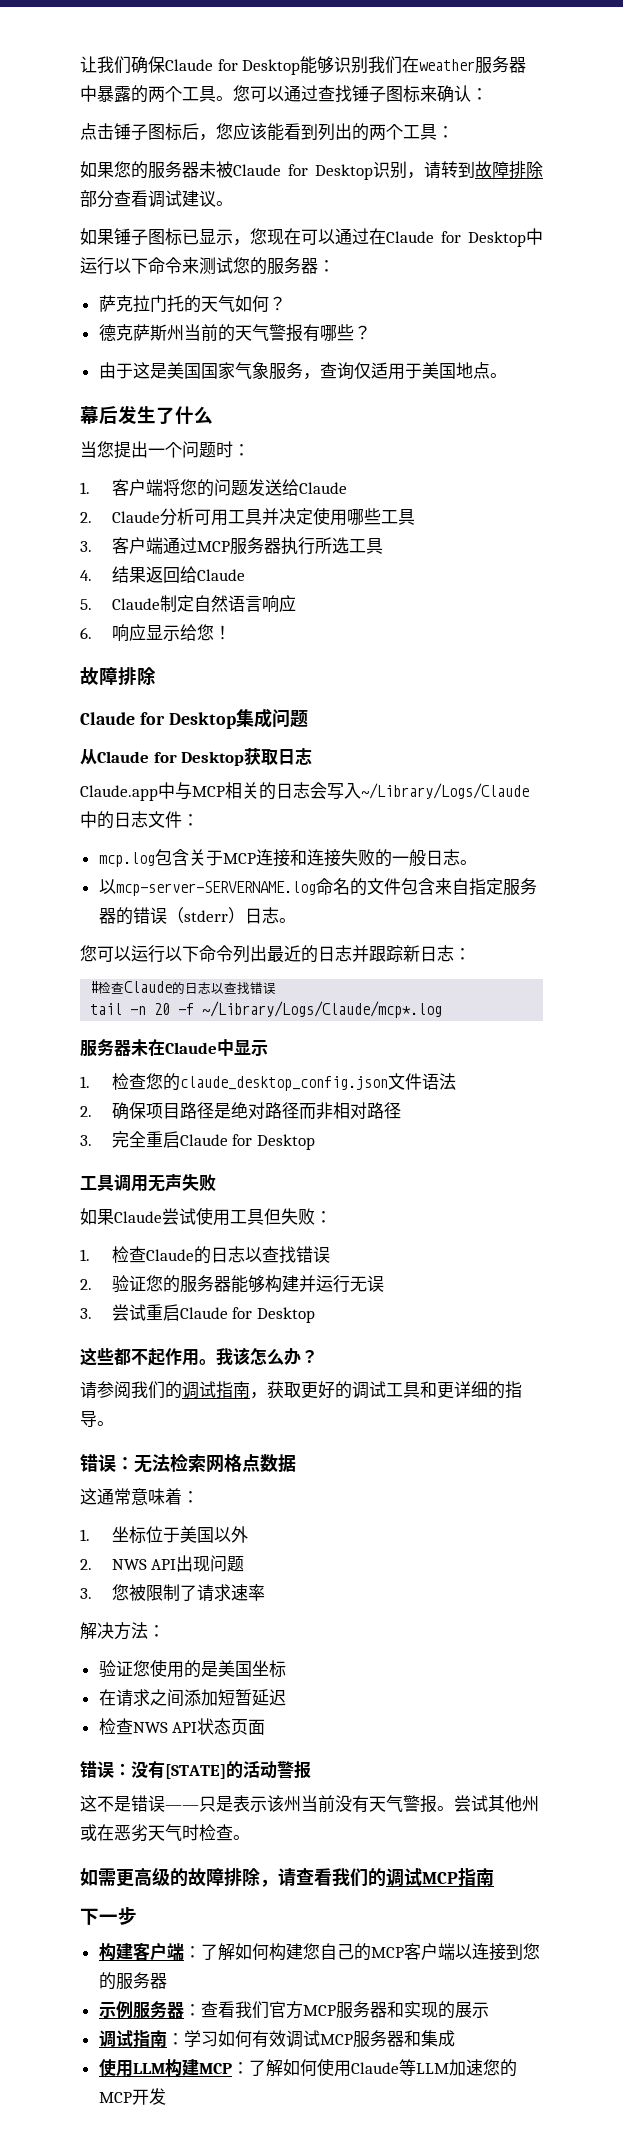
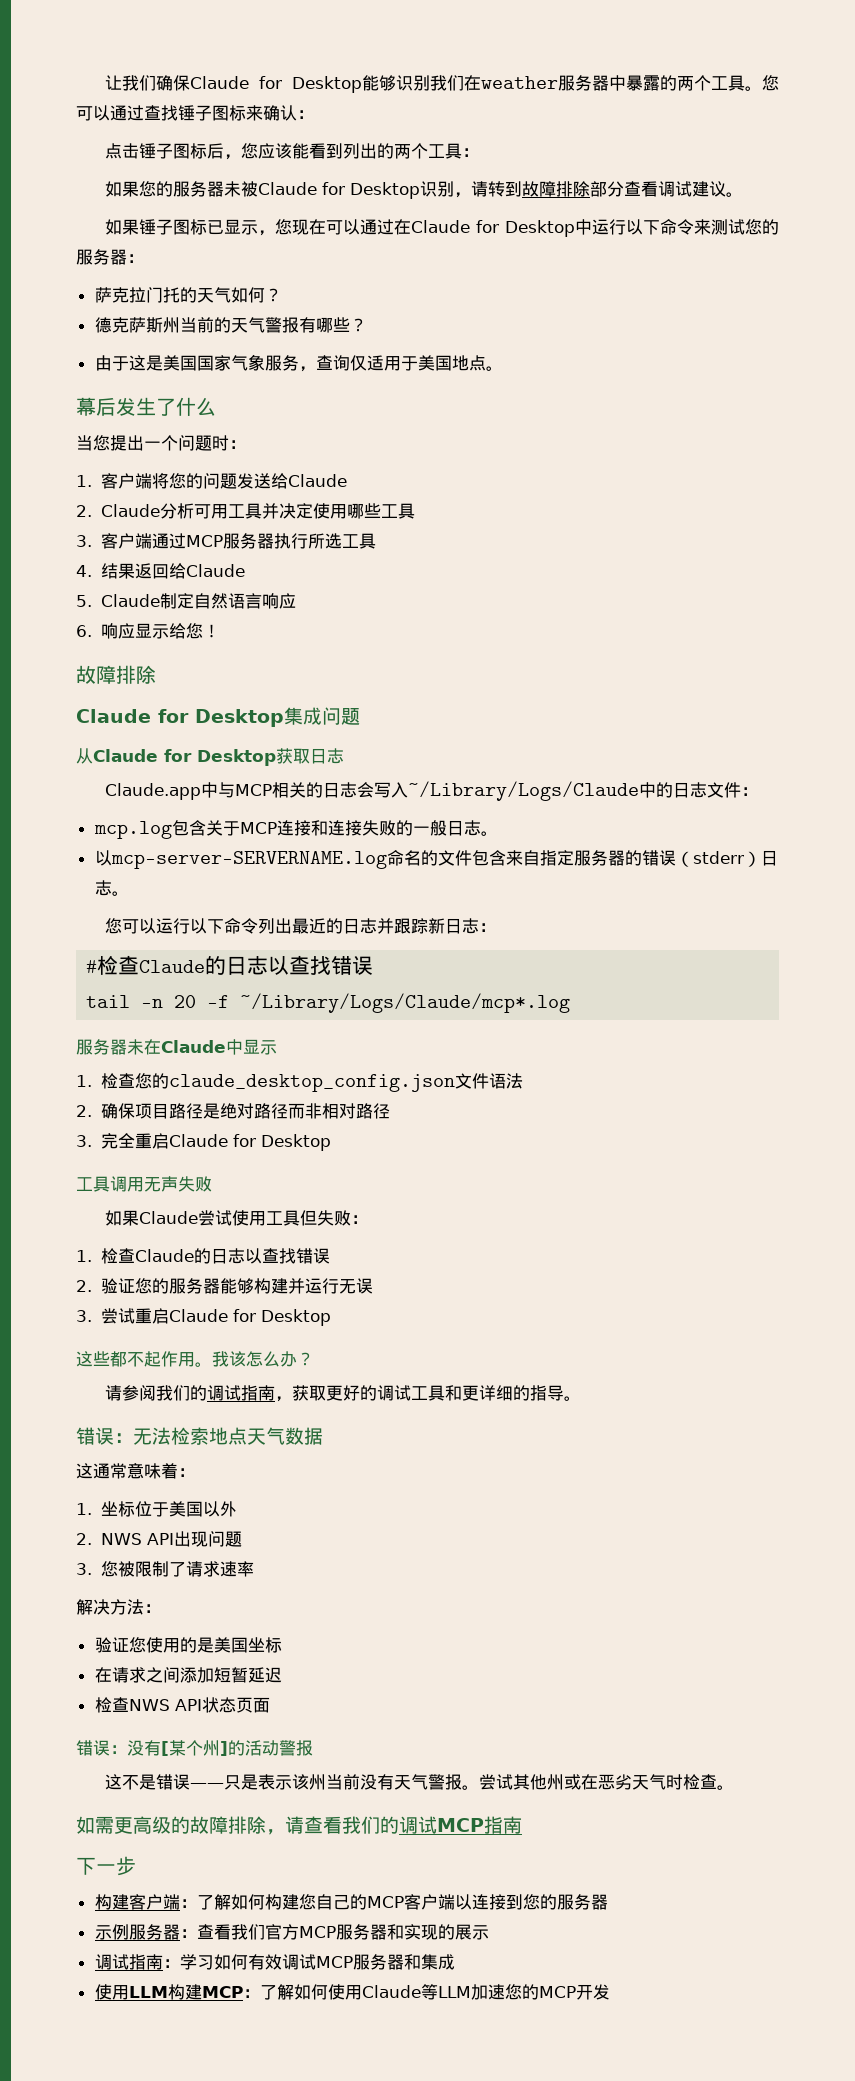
- 错误：无法检索网格点数据
+ 错误：无法检索地点天气数据
- 错误：没有[STATE]的活动警报
+ 错误：没有[某个州]的活动警报

